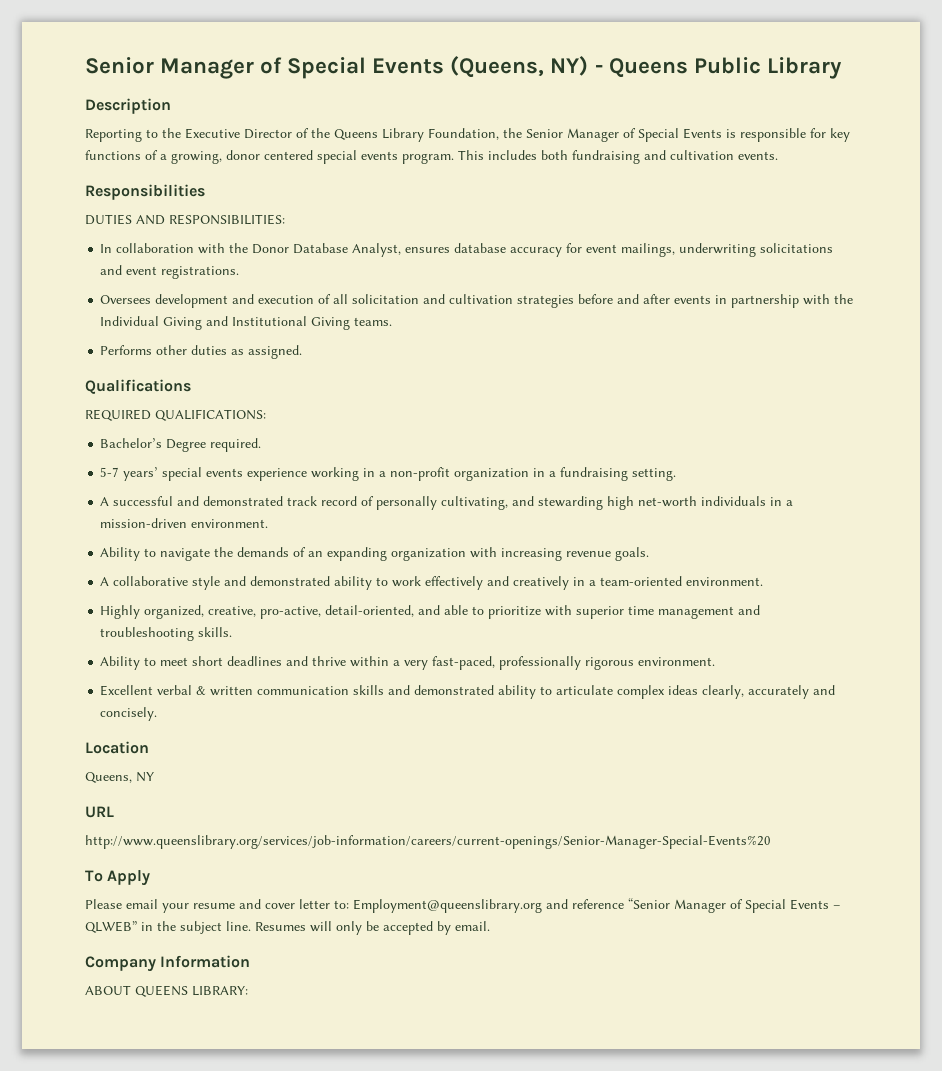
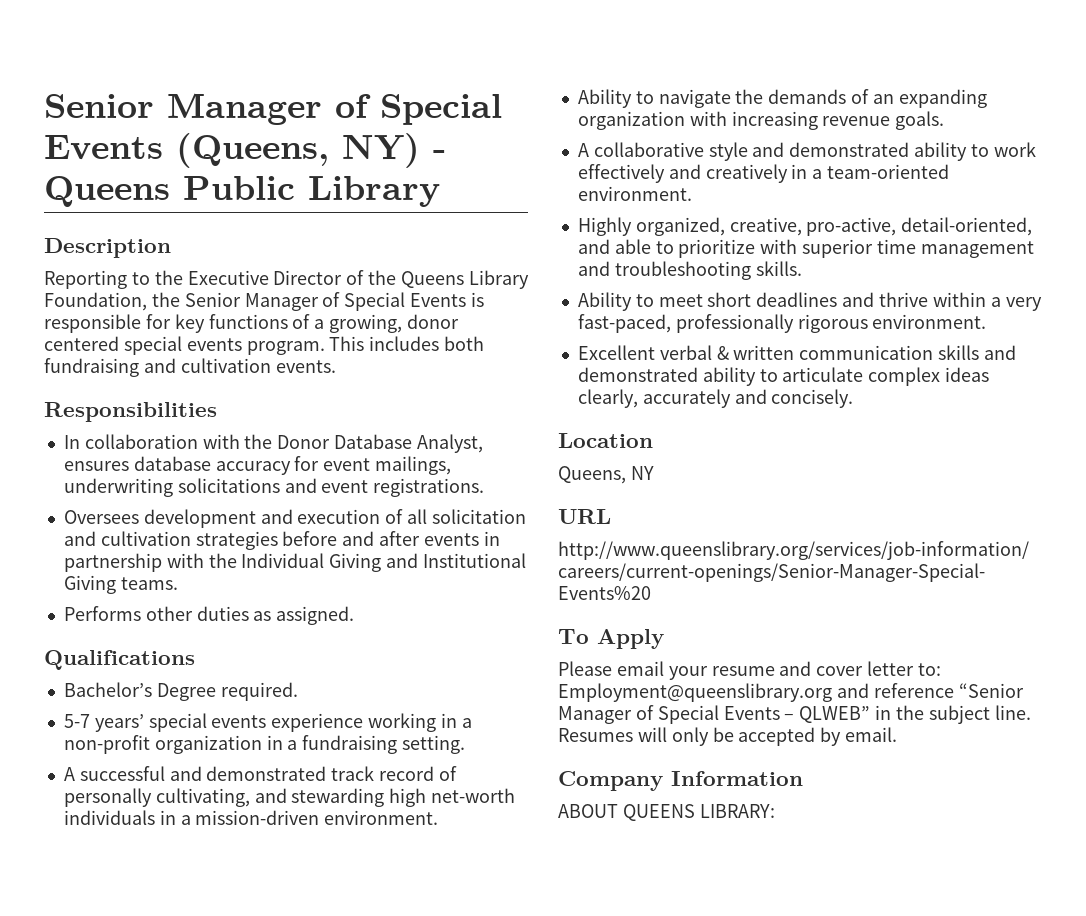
- DUTIES AND RESPONSIBILITIES:
- REQUIRED QUALIFICATIONS:

